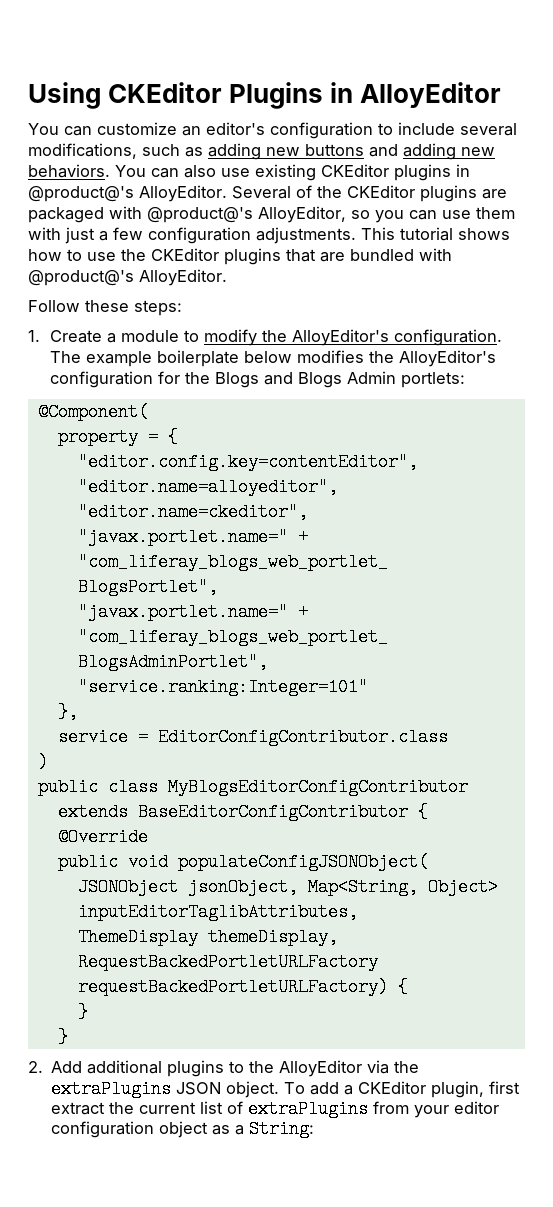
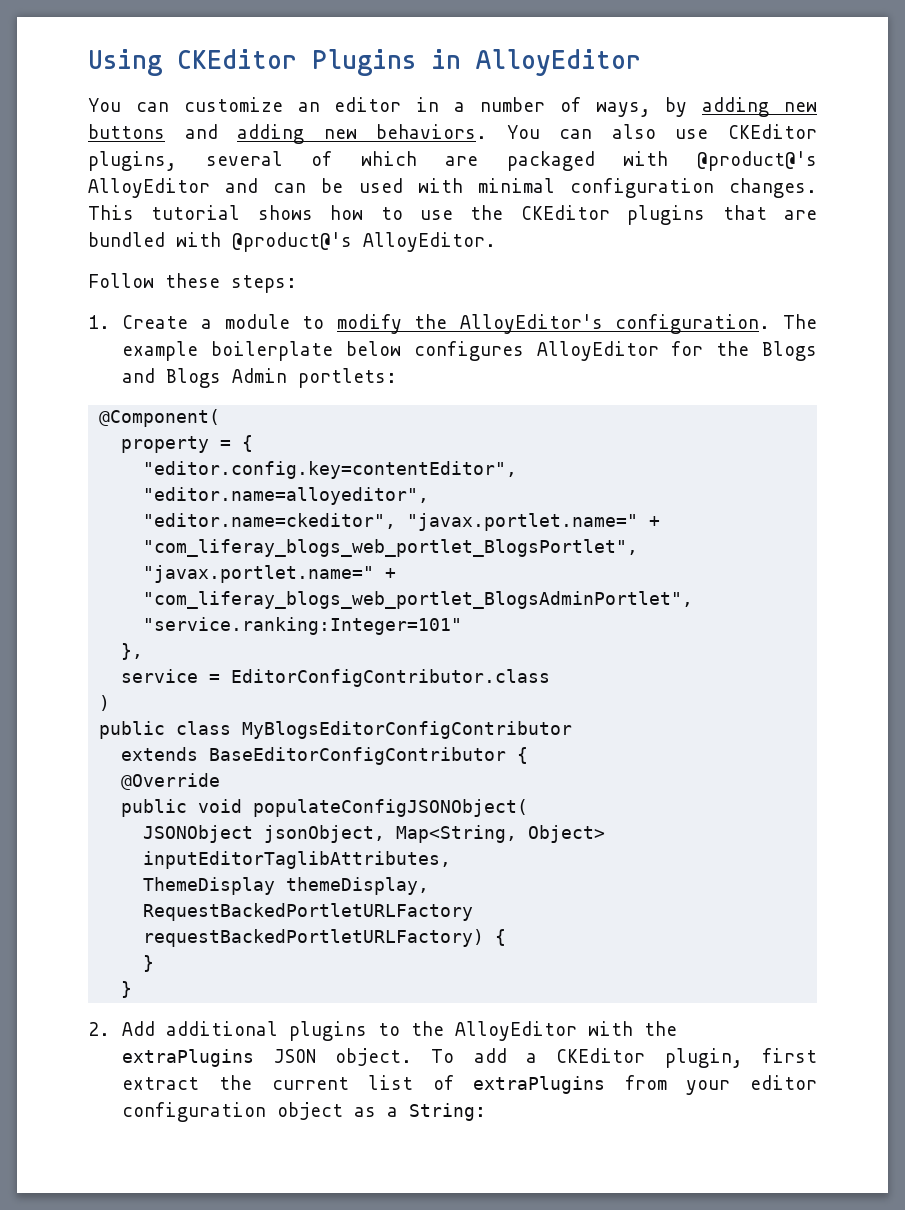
- You can customize an editor's configuration to include several modifications, such as adding new buttons and adding new behaviors.
+ You can customize an editor in a number of ways, by adding new buttons and adding new behaviors.
- You can also use existing CKEditor plugins in @product@'s AlloyEditor. Several of the CKEditor plugins are packaged with @product@'s AlloyEditor, so you can use them with just a few configuration adjustments.
+ You can also use CKEditor plugins, several of which are packaged with @product@'s AlloyEditor and can be used with minimal configuration changes.
- The example boilerplate below modifies the AlloyEditor's configuration for the Blogs and Blogs Admin portlets:
+ The example boilerplate below configures AlloyEditor for the Blogs and Blogs Admin portlets:
- 2. Add additional plugins to the AlloyEditor via the extraPlugins JSON object.
+ 2. Add additional plugins to the AlloyEditor with the extraPlugins JSON object.

